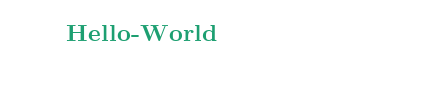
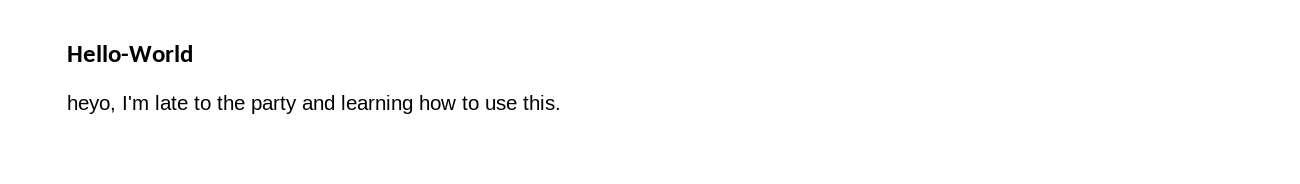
+ heyo, I'm late to the party and learning how to use this.

